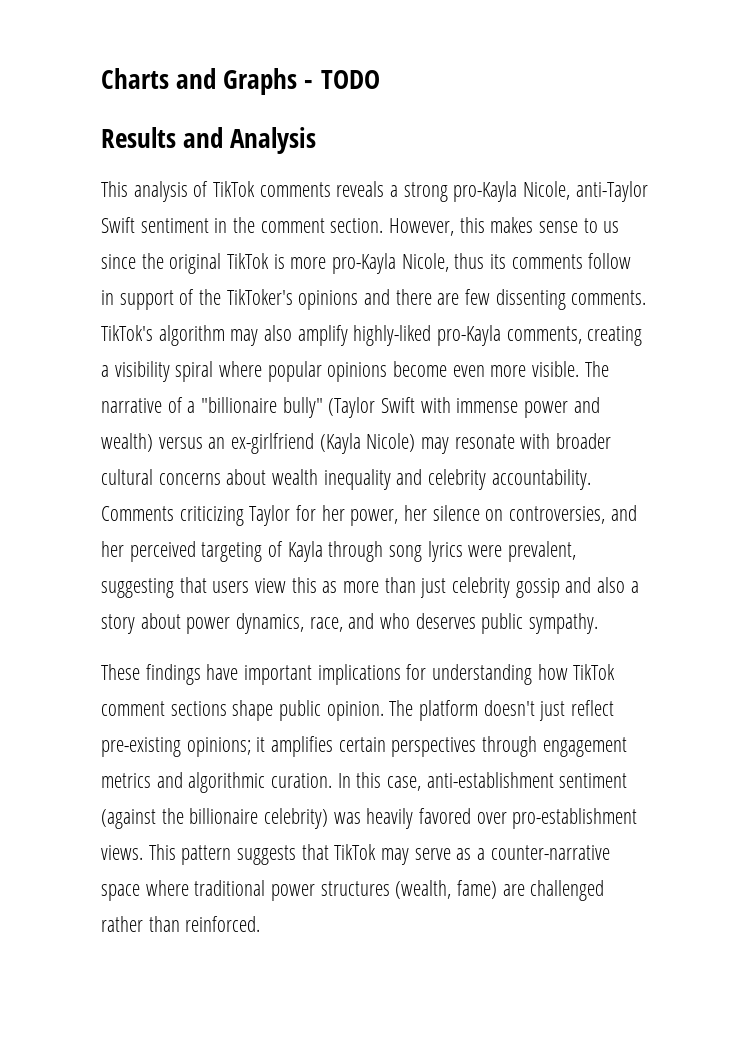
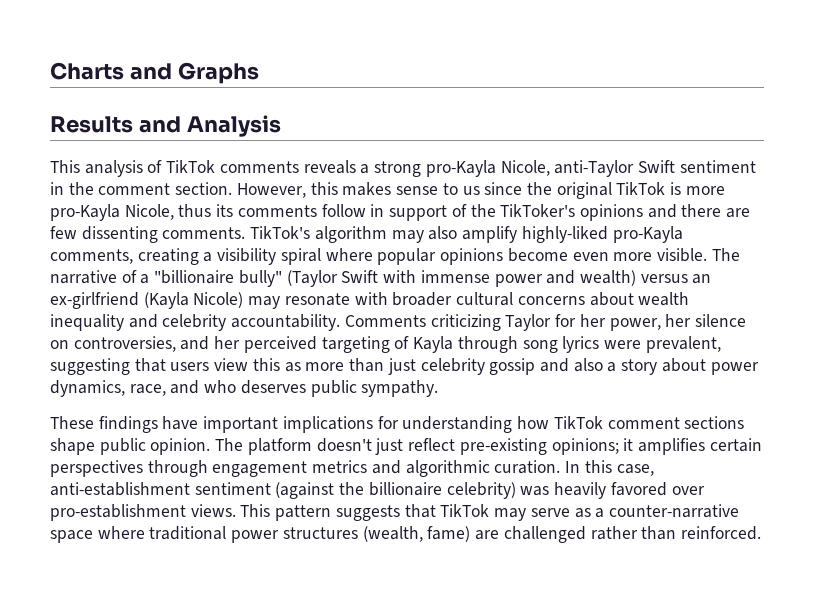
- Charts and Graphs - TODO
+ Charts and Graphs

